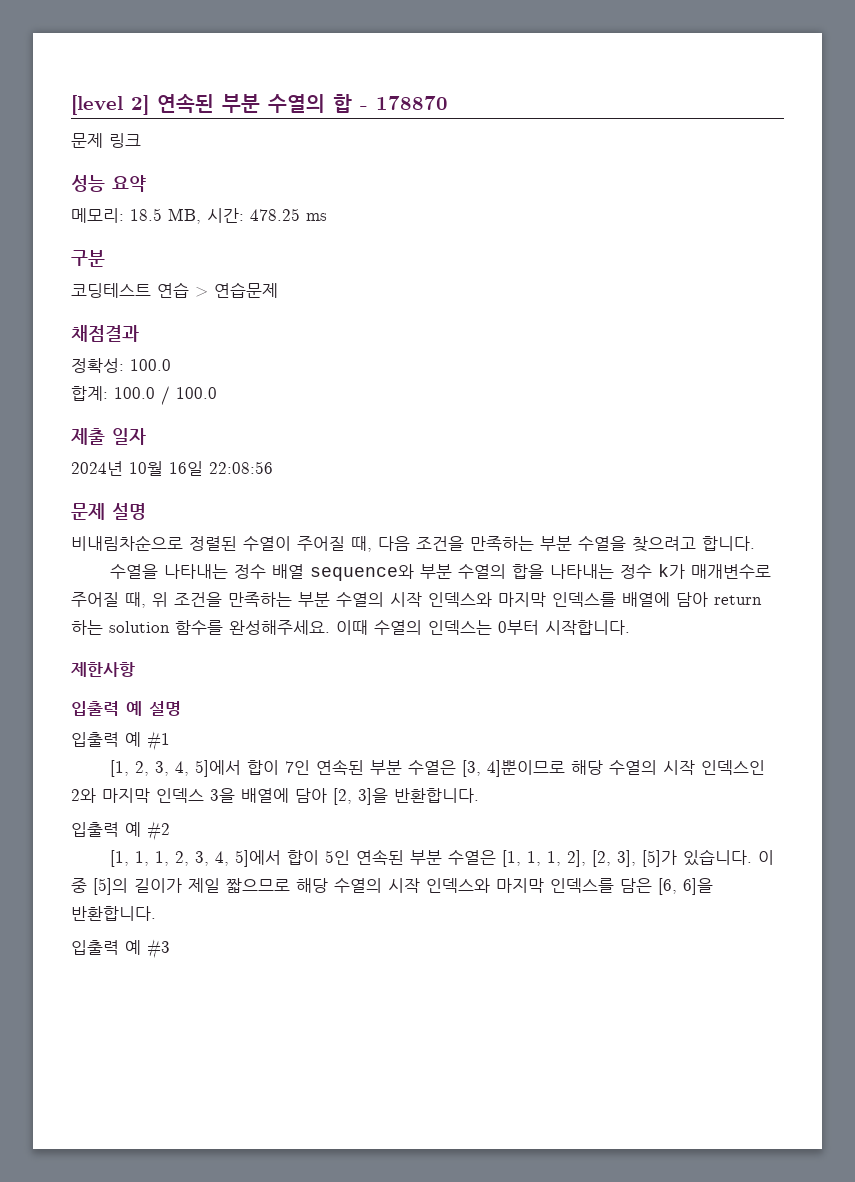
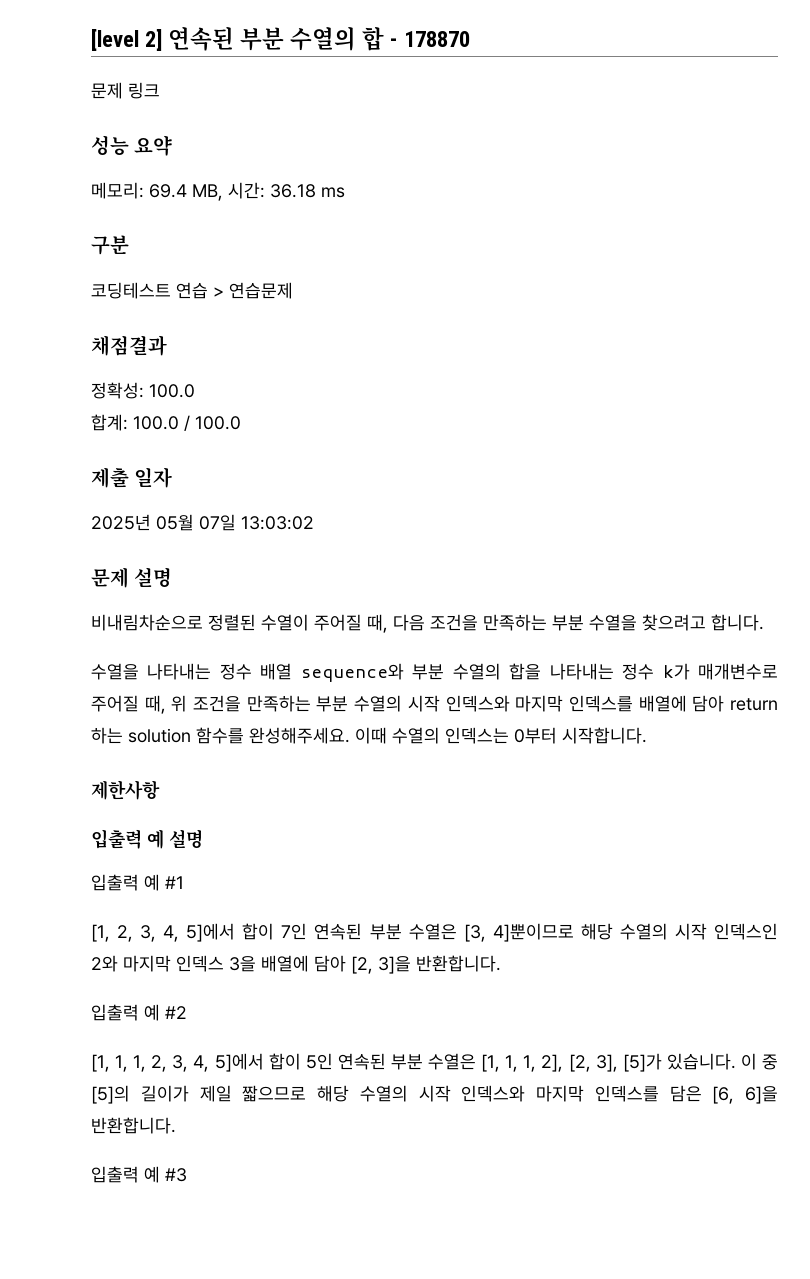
- 메모리: 18.5 MB, 시간: 478.25 ms
+ 메모리: 69.4 MB, 시간: 36.18 ms
- 2024년 10월 16일 22:08:56
+ 2025년 05월 07일 13:03:02

